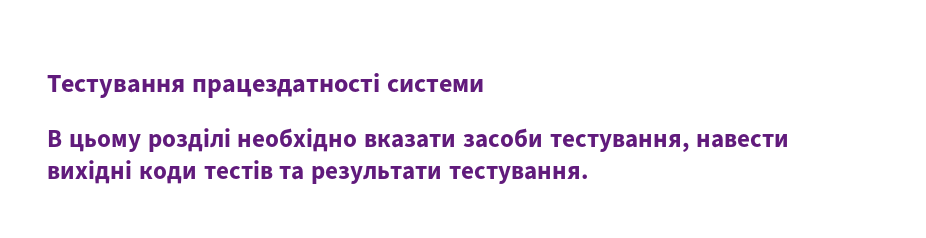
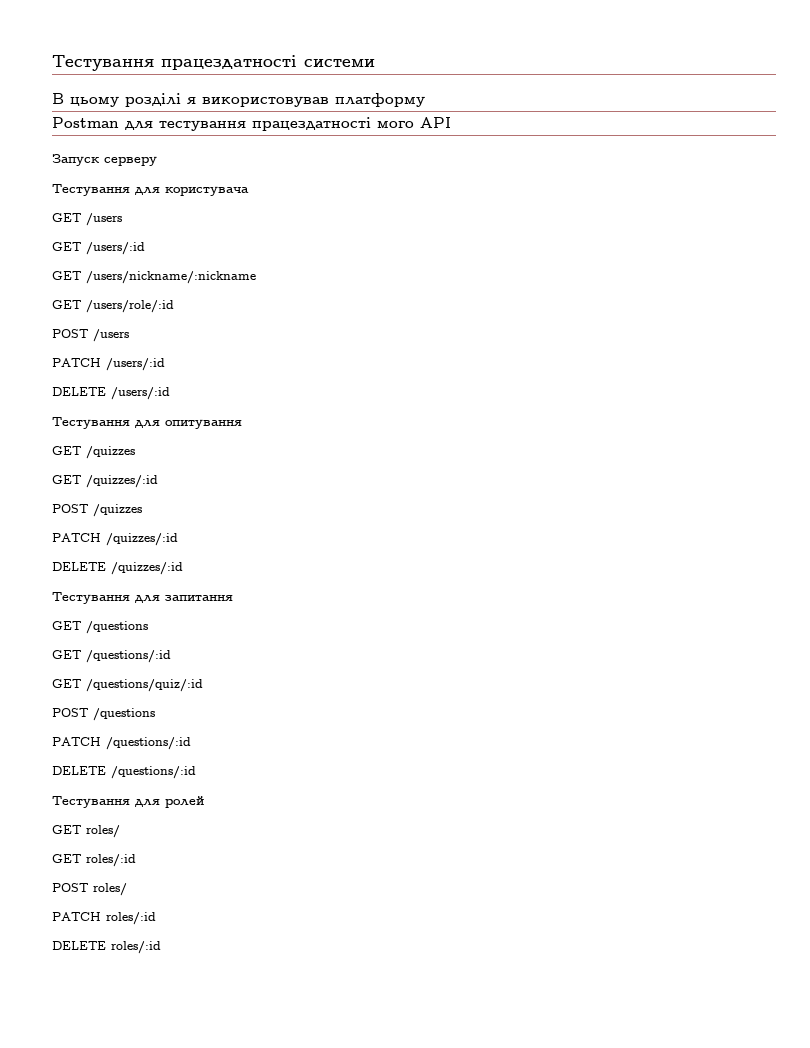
- В цьому розділі необхідно вказати засоби тестування, навести вихідні коди тестів та результати тестування.
+ В цьому розділі я використовував платформу
+ Postman для тестування працездатності мого API
+ Запуск серверу
+ Тестування для користувача
+ GET /users
+ GET /users/:id
+ GET /users/nickname/:nickname
+ GET /users/role/:id
+ POST /users
+ PATCH /users/:id
+ DELETE /users/:id
+ Тестування для опитування
+ GET /quizzes
+ GET /quizzes/:id
+ POST /quizzes
+ PATCH /quizzes/:id
+ DELETE /quizzes/:id
+ Тестування для запитання
+ GET /questions
+ GET /questions/:id
+ GET /questions/quiz/:id
+ POST /questions
+ PATCH /questions/:id
+ DELETE /questions/:id
+ Тестування для ролей
+ GET roles/
+ GET roles/:id
+ POST roles/
+ PATCH roles/:id
+ DELETE roles/:id

